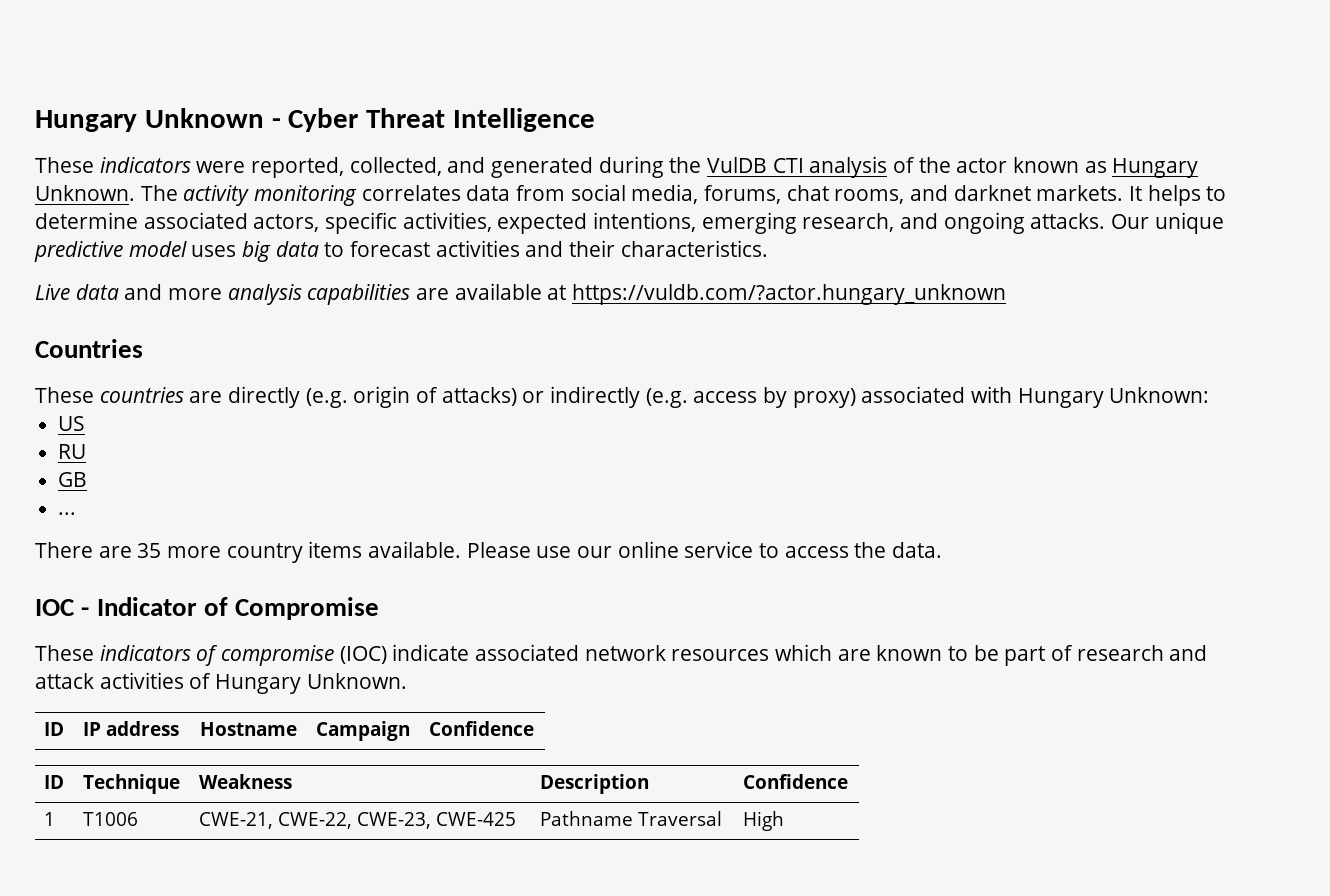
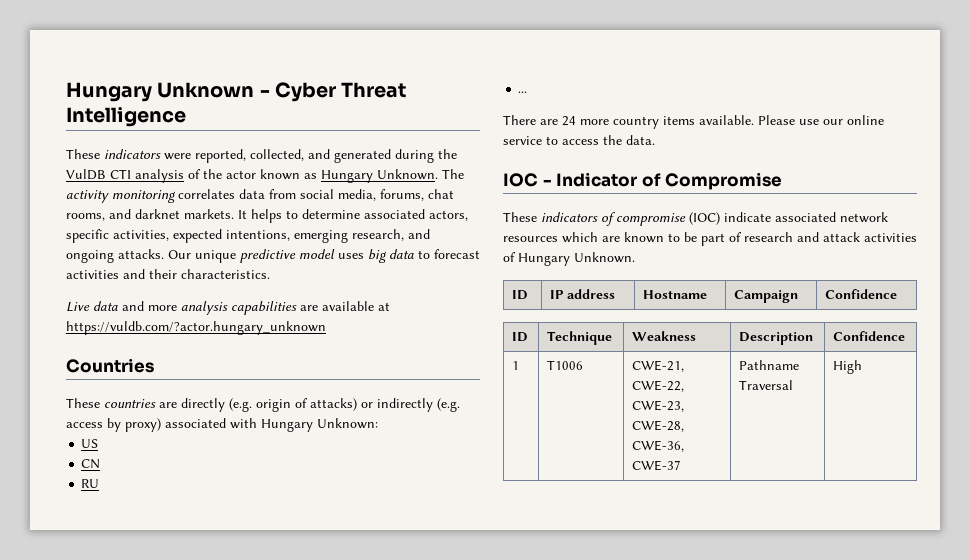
+ CN
- GB
- There are 35 more country items available.
+ There are 24 more country items available.
- 1 | T1006 | CWE-21, CWE-22, CWE-23, CWE-425 | Pathname Traversal | High
+ 1 | T1006 | CWE-21, CWE-22, CWE-23, CWE-28, CWE-36, CWE-37 | Pathname Traversal | High

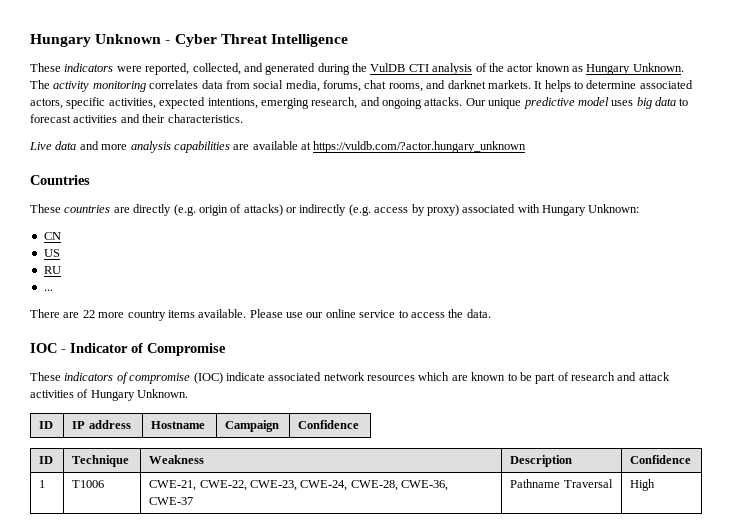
+ CN
- CN
- There are 24 more country items available.
+ There are 22 more country items available.
- 1 | T1006 | CWE-21, CWE-22, CWE-23, CWE-28, CWE-36, CWE-37 | Pathname Traversal | High
+ 1 | T1006 | CWE-21, CWE-22, CWE-23, CWE-24, CWE-28, CWE-36, CWE-37 | Pathname Traversal | High

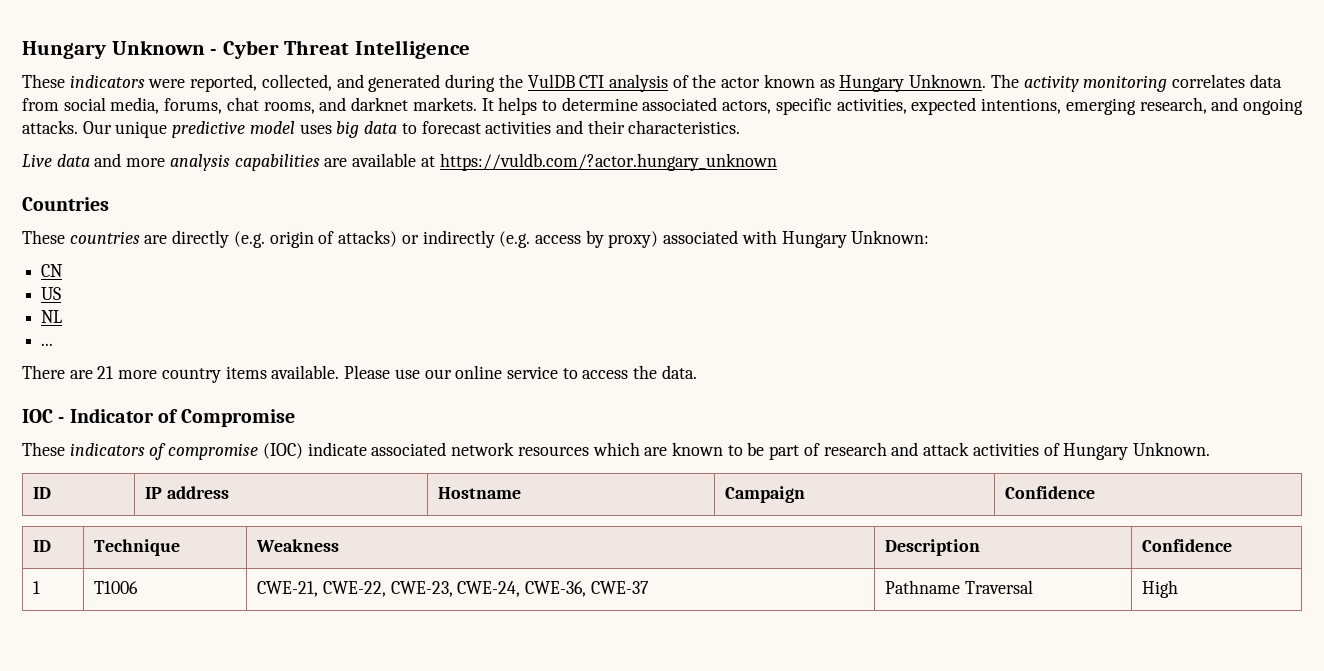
- RU
+ NL
- There are 22 more country items available.
+ There are 21 more country items available.
- 1 | T1006 | CWE-21, CWE-22, CWE-23, CWE-24, CWE-28, CWE-36, CWE-37 | Pathname Traversal | High
+ 1 | T1006 | CWE-21, CWE-22, CWE-23, CWE-24, CWE-36, CWE-37 | Pathname Traversal | High

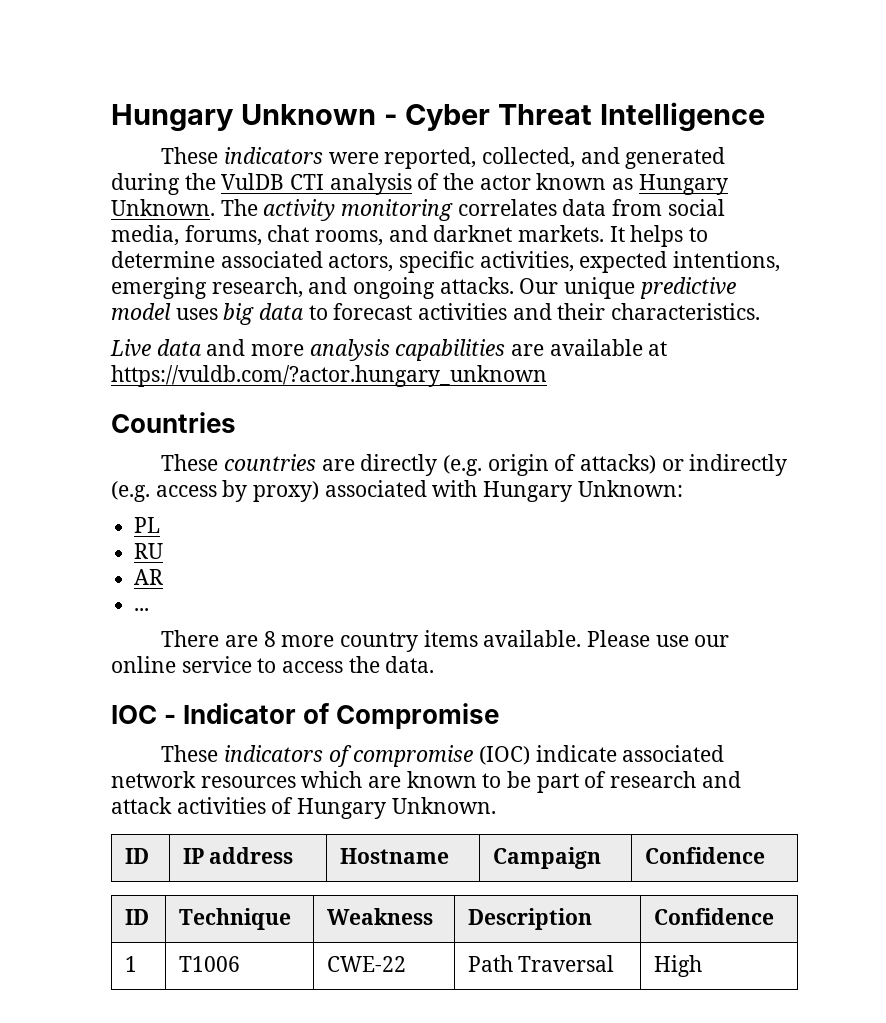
- CN
- US
- NL
+ PL
+ RU
+ AR
- There are 21 more country items available.
+ There are 8 more country items available.
- 1 | T1006 | CWE-21, CWE-22, CWE-23, CWE-24, CWE-36, CWE-37 | Pathname Traversal | High
+ 1 | T1006 | CWE-22 | Path Traversal | High

